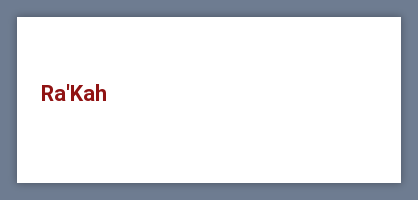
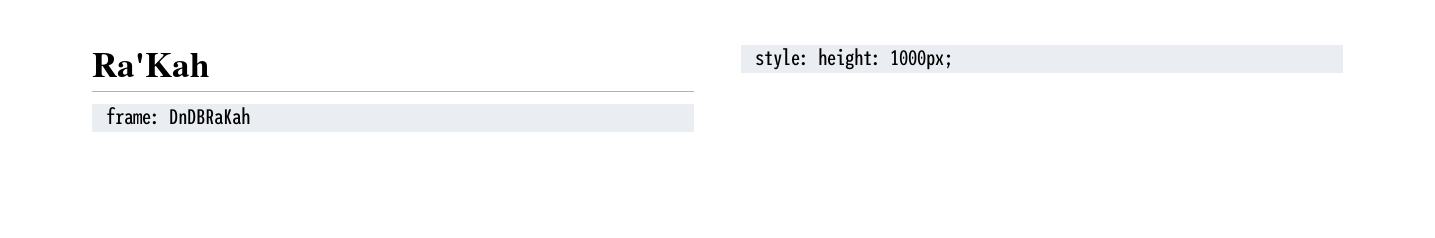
+ frame: DnDBRaKah
+ style: height: 1000px;

